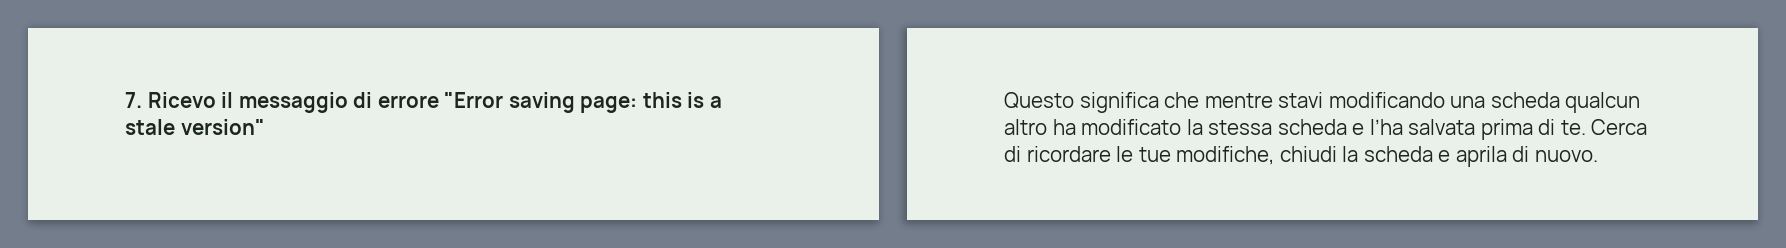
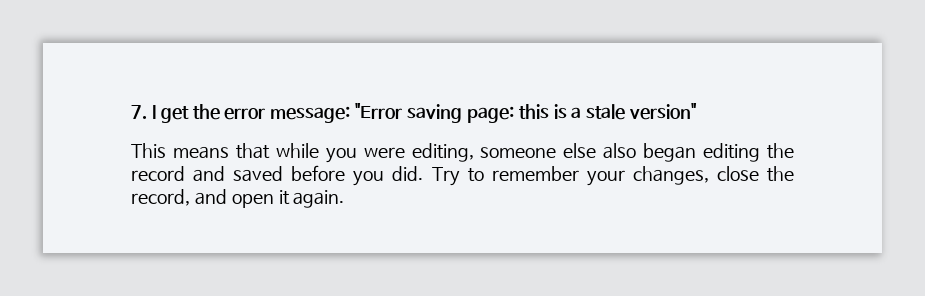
- 7. Ricevo il messaggio di errore "Error saving page: this is a stale version"
+ 7. I get the error message: "Error saving page: this is a stale version"
- Questo significa che mentre stavi modificando una scheda qualcun altro ha modificato la stessa scheda e l’ha salvata prima di te. Cerca di ricordare le tue modifiche, chiudi la scheda e aprila di nuovo.
+ This means that while you were editing, someone else also began editing the record and saved before you did. Try to remember your changes, close the record, and open it again.

